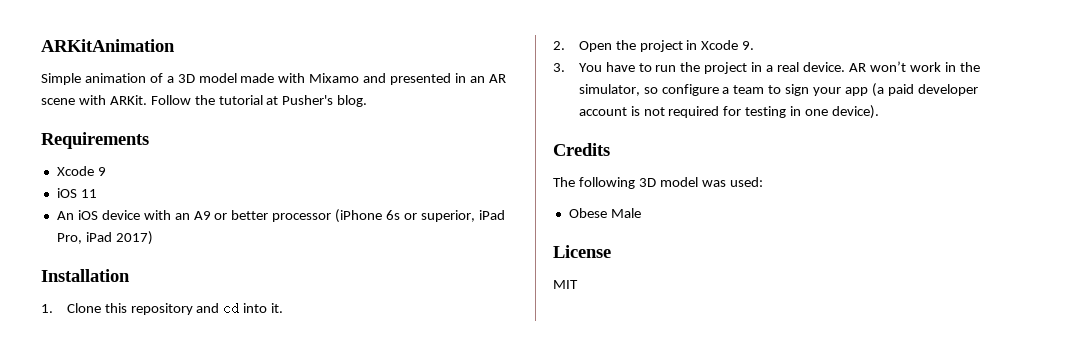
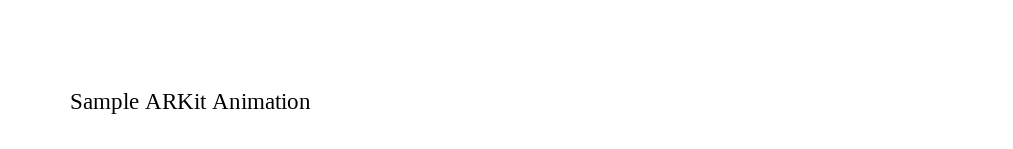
- ARKitAnimation
- Simple animation of a 3D model made with Mixamo and presented in an AR scene with ARKit. Follow the tutorial at Pusher's blog.
- Requirements
- Xcode 9
- iOS 11
- An iOS device with an A9 or better processor (iPhone 6s or superior, iPad Pro, iPad 2017)
- Installation
- 1. Clone this repository and cd into it.
- 2. Open the project in Xcode 9.
- 3. You have to run the project in a real device. AR won’t work in the simulator, so configure a team to sign your app (a paid developer account is not required for testing in one device).
- Credits
- The following 3D model was used:
- Obese Male
- License
- MIT
+ Sample ARKit Animation

